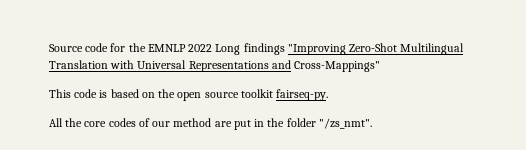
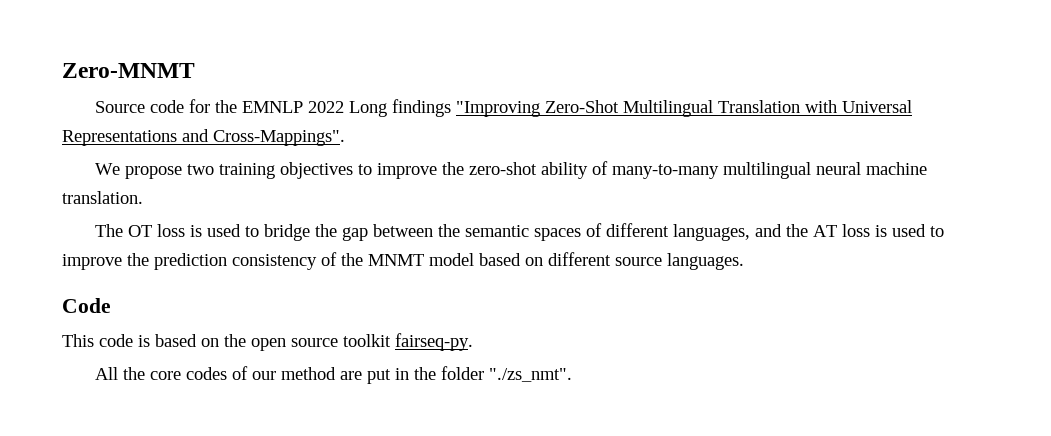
+ Zero-MNMT
- Source code for the EMNLP 2022 Long findings "Improving Zero-Shot Multilingual Translation with Universal Representations and Cross-Mappings"
+ Source code for the EMNLP 2022 Long findings "Improving Zero-Shot Multilingual Translation with Universal Representations and Cross-Mappings".
+ We propose two training objectives to improve the zero-shot ability of many-to-many multilingual neural machine translation.
+ The OT loss is used to bridge the gap between the semantic spaces of different languages, and the AT loss is used to improve the prediction consistency of the MNMT model based on different source languages.
+ Code
- All the core codes of our method are put in the folder "/zs_nmt".
+ All the core codes of our method are put in the folder "./zs_nmt".

